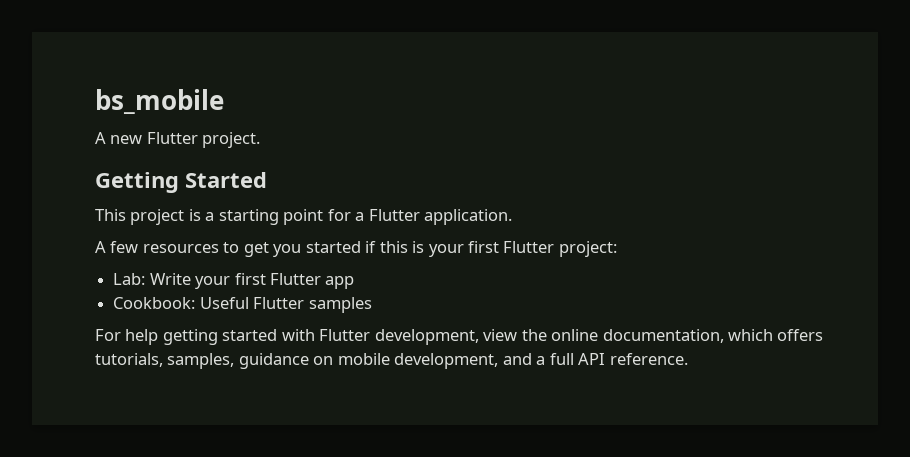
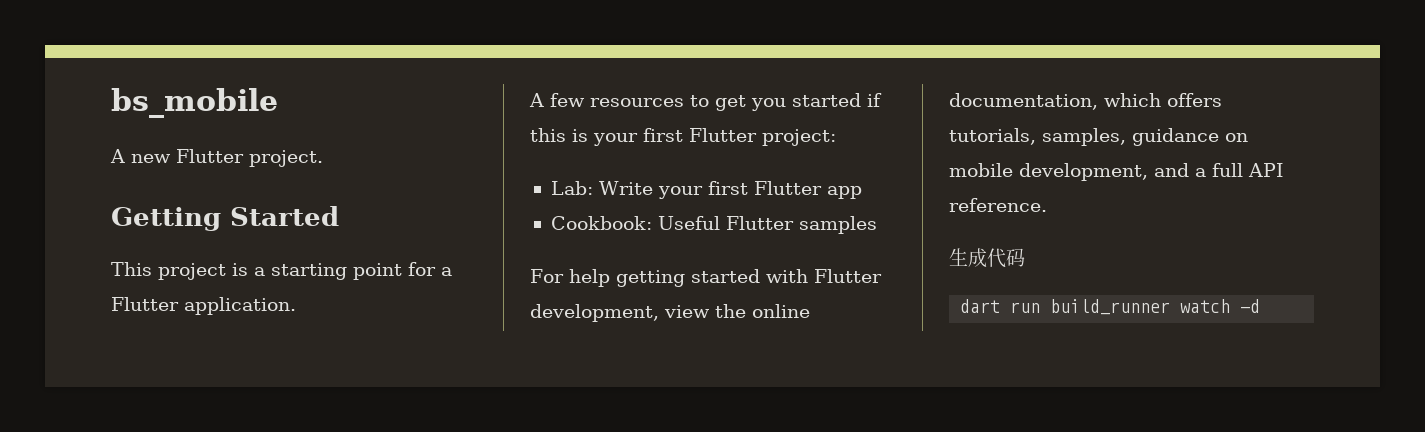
+ 生成代码
+ dart run build_runner watch -d

